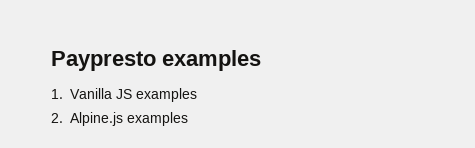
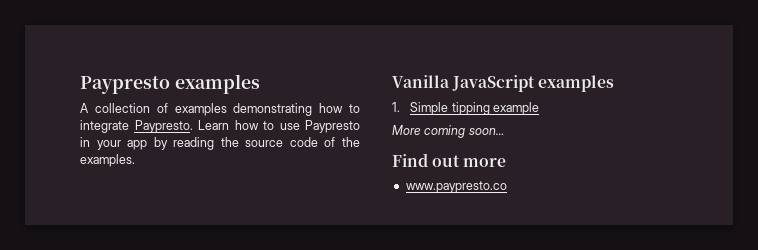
- 1. Vanilla JS examples
- 2. Alpine.js examples
+ A collection of examples demonstrating how to integrate Paypresto. Learn how to use Paypresto in your app by reading the source code of the examples.
+ Vanilla JavaScript examples
+ 1. Simple tipping example
+ More coming soon…
+ Find out more
+ www.paypresto.co

